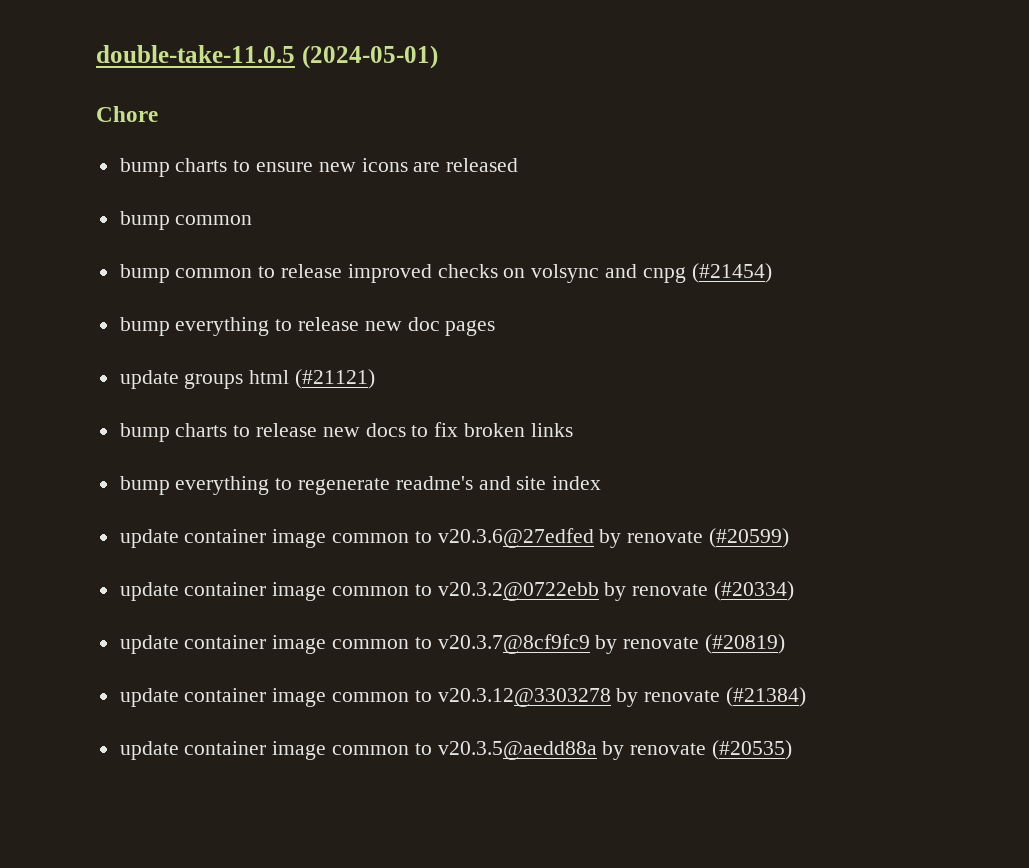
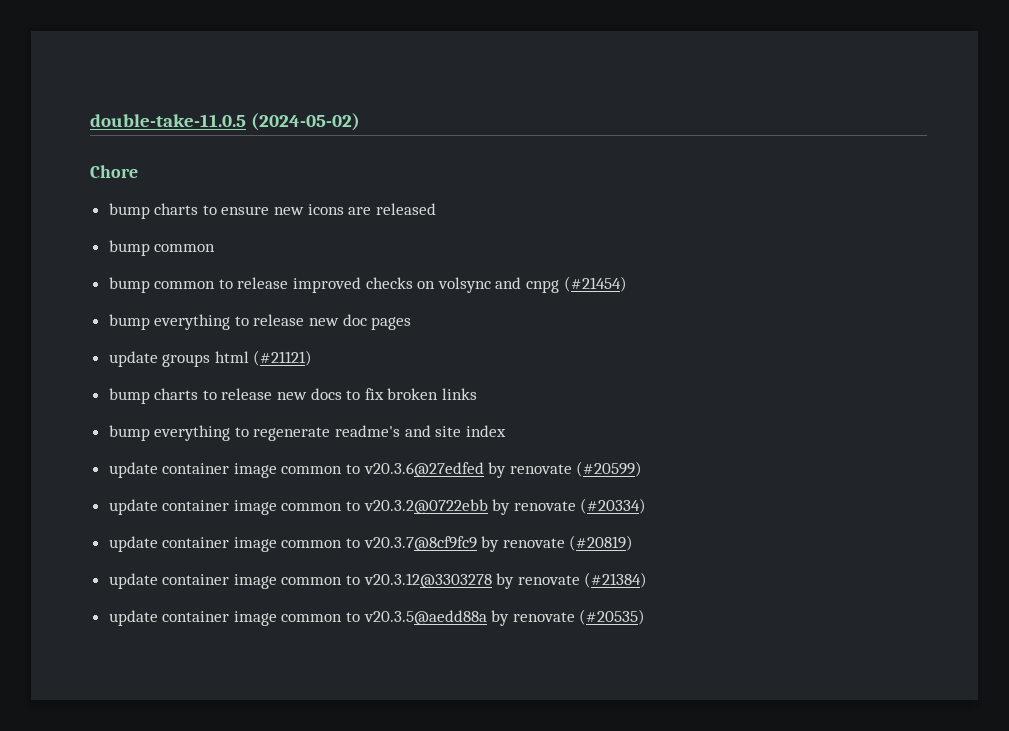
- double-take-11.0.5 (2024-05-01)
+ double-take-11.0.5 (2024-05-02)

